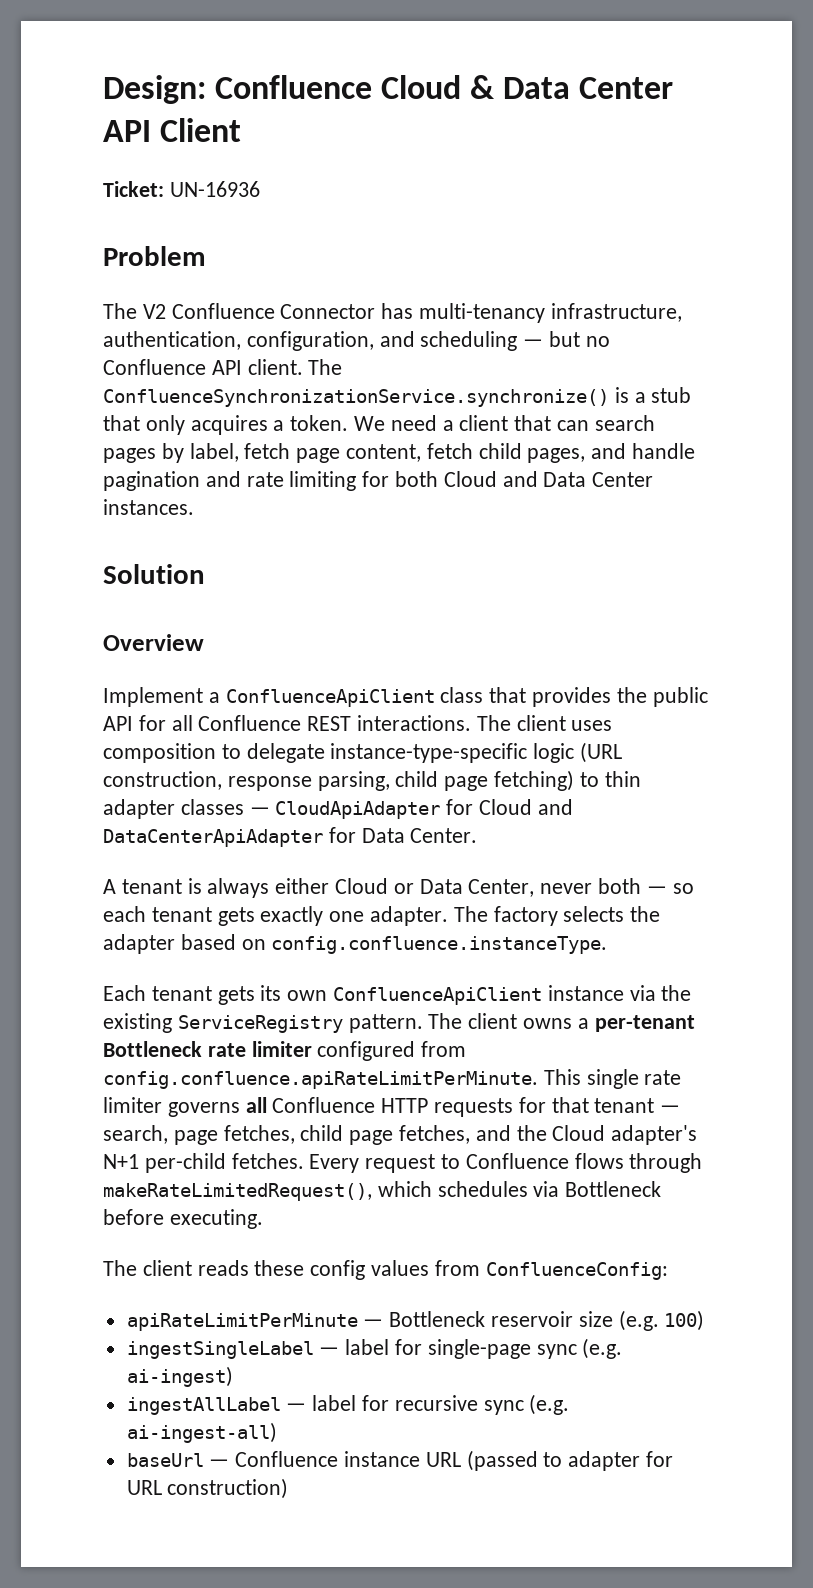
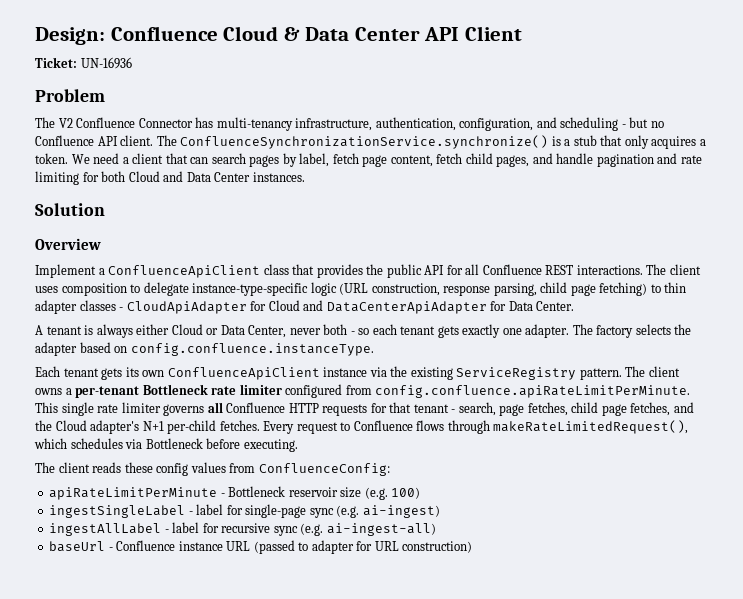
- The V2 Confluence Connector has multi-tenancy infrastructure, authentication, configuration, and scheduling — but no Confluence API client.
+ The V2 Confluence Connector has multi-tenancy infrastructure, authentication, configuration, and scheduling - but no Confluence API client.
- The client uses composition to delegate instance-type-specific logic (URL construction, response parsing, child page fetching) to thin adapter classes — CloudApiAdapter for Cloud and DataCenterApiAdapter for Data Center.
+ The client uses composition to delegate instance-type-specific logic (URL construction, response parsing, child page fetching) to thin adapter classes - CloudApiAdapter for Cloud and DataCenterApiAdapter for Data Center.
- A tenant is always either Cloud or Data Center, never both — so each tenant gets exactly one adapter.
+ A tenant is always either Cloud or Data Center, never both - so each tenant gets exactly one adapter.
- The client owns a per-tenant Bottleneck rate limiter configured from config.confluence.apiRateLimitPerMinute. This single rate limiter governs all Confluence HTTP requests for that tenant — search, page fetches, child page fetches, and the Cloud adapter's N+1 per-child fetches.
+ The client owns a per-tenant Bottleneck rate limiter configured from config.confluence.apiRateLimitPerMinute. This single rate limiter governs all Confluence HTTP requests for that tenant - search, page fetches, child page fetches, and the Cloud adapter's N+1 per-child fetches.
- apiRateLimitPerMinute — Bottleneck reservoir size (e.g. 100)
+ apiRateLimitPerMinute - Bottleneck reservoir size (e.g. 100)
- ingestSingleLabel — label for single-page sync (e.g. ai-ingest)
+ ingestSingleLabel - label for single-page sync (e.g. ai-ingest)
- ingestAllLabel — label for recursive sync (e.g. ai-ingest-all)
+ ingestAllLabel - label for recursive sync (e.g. ai-ingest-all)
- baseUrl — Confluence instance URL (passed to adapter for URL construction)
+ baseUrl - Confluence instance URL (passed to adapter for URL construction)

